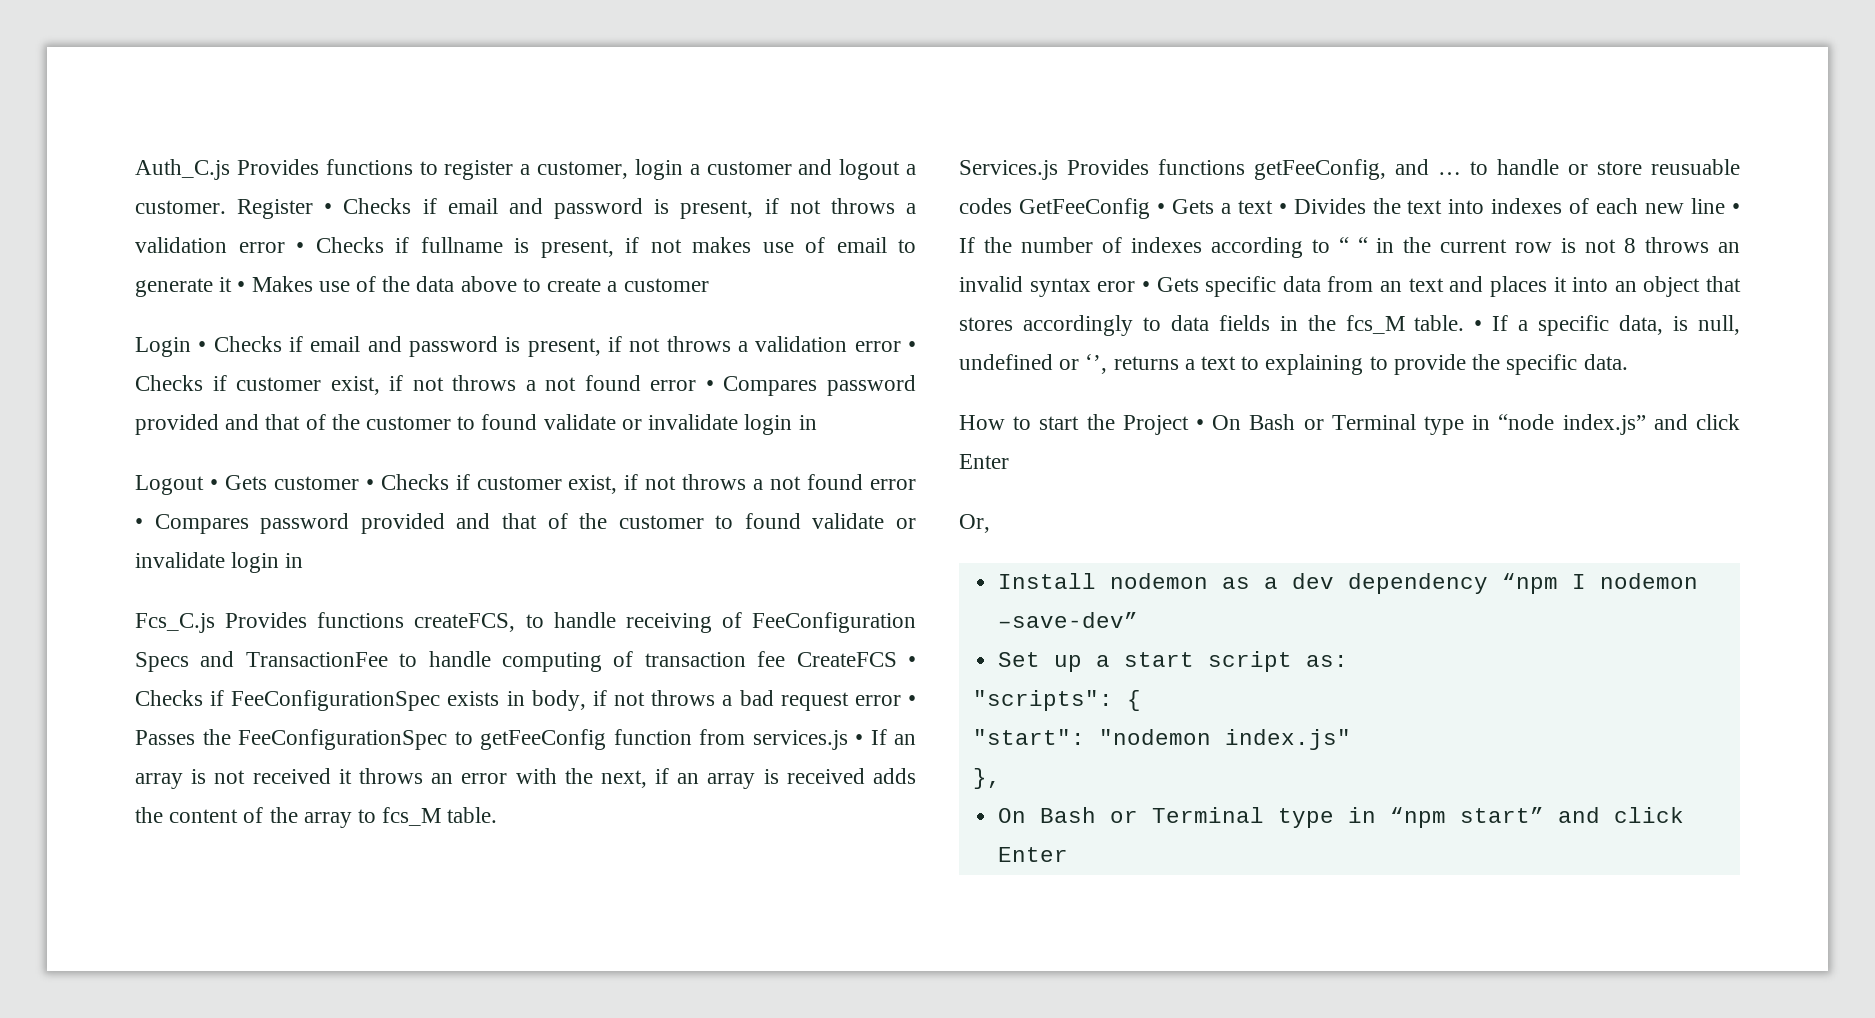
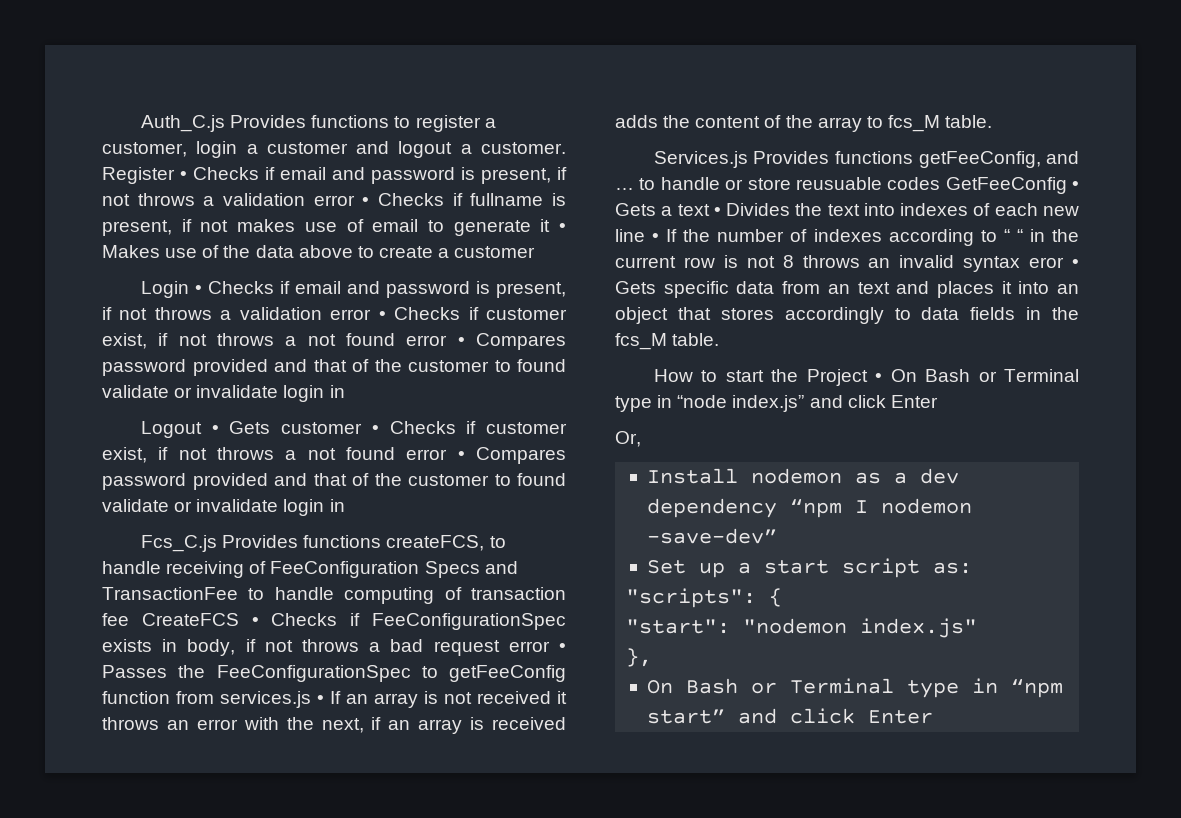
- • If a specific data, is null, undefined or ‘’, returns a text to explaining to provide the specific data.

